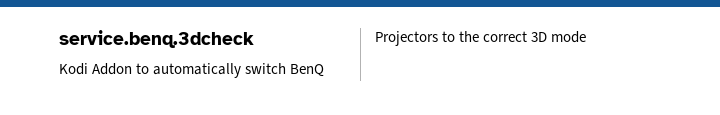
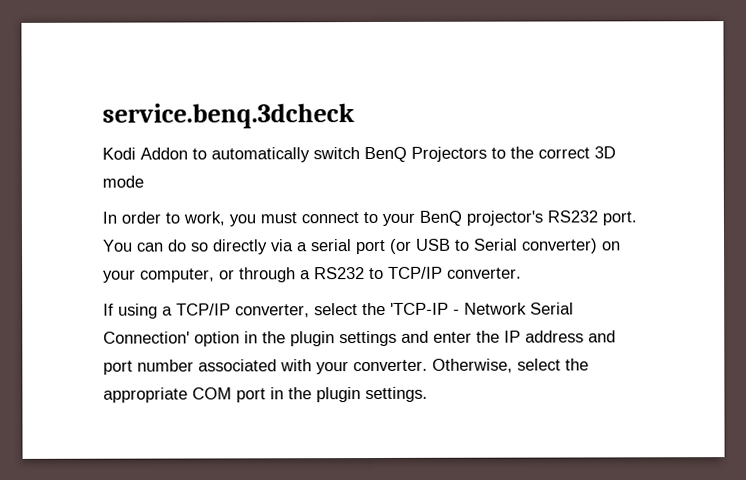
+ In order to work, you must connect to your BenQ projector's RS232 port. You can do so directly via a serial port (or USB to Serial converter) on your computer, or through a RS232 to TCP/IP converter.
+ If using a TCP/IP converter, select the 'TCP-IP - Network Serial Connection' option in the plugin settings and enter the IP address and port number associated with your converter. Otherwise, select the appropriate COM port in the plugin settings.

